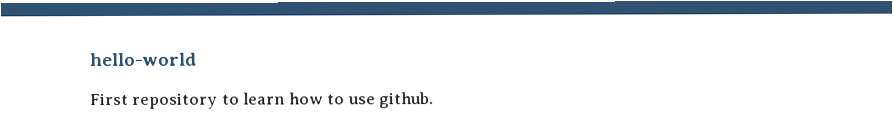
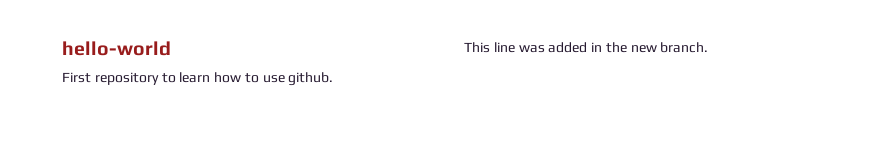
+ This line was added in the new branch.

